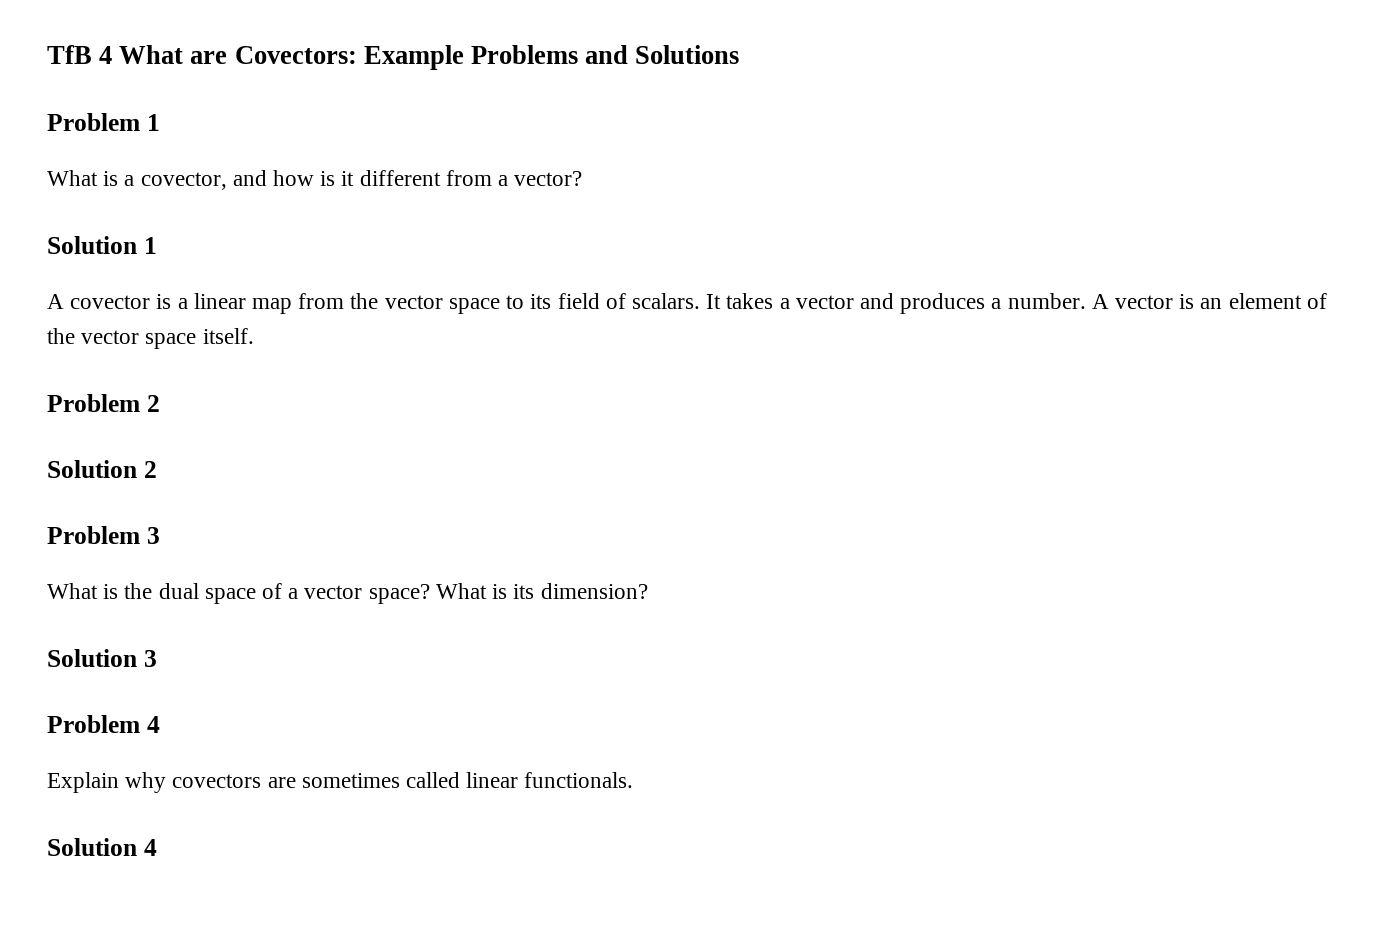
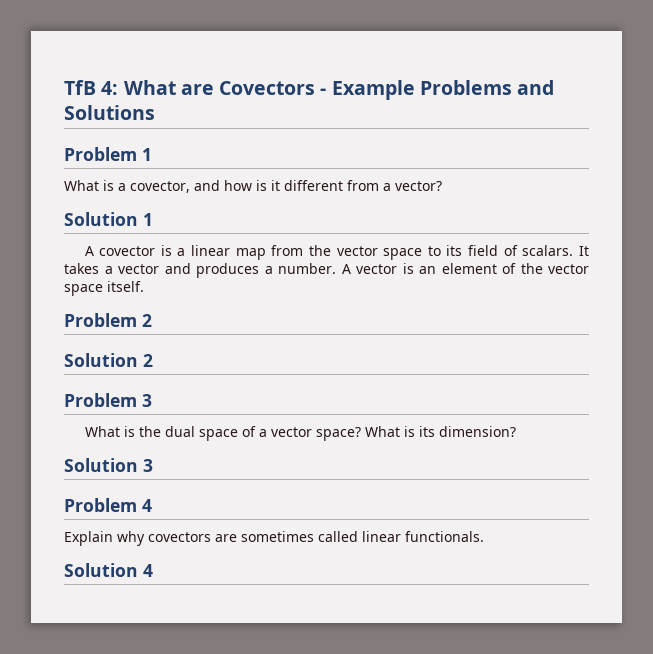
- TfB 4 What are Covectors: Example Problems and Solutions
+ TfB 4: What are Covectors - Example Problems and Solutions

